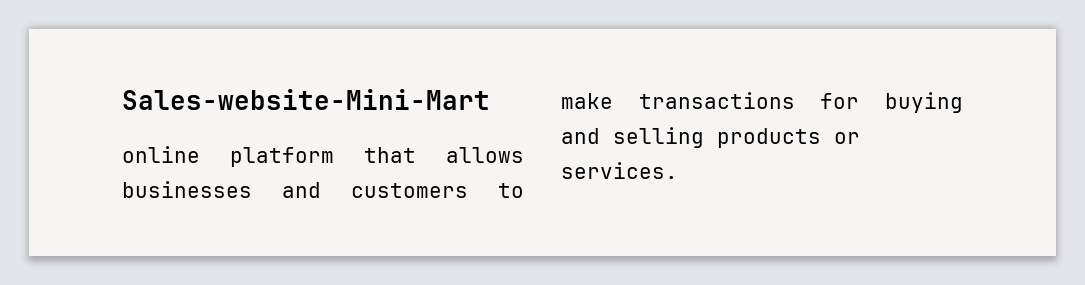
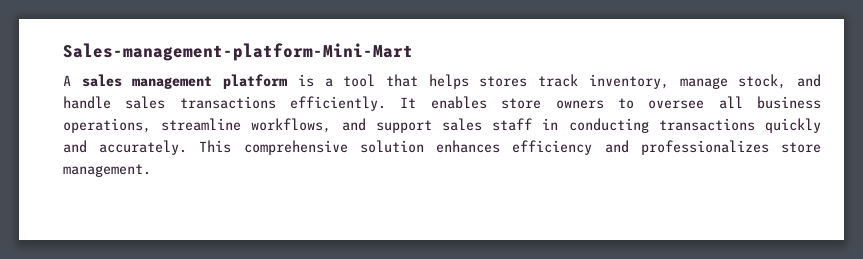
- Sales-website-Mini-Mart
- online platform that allows businesses and customers to make transactions for buying and selling products or services.
+ Sales-management-platform-Mini-Mart
+ A sales management platform is a tool that helps stores track inventory, manage stock, and handle sales transactions efficiently. It enables store owners to oversee all business operations, streamline workflows, and support sales staff in conducting transactions quickly and accurately. This comprehensive solution enhances efficiency and professionalizes store management.

